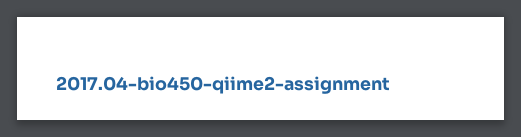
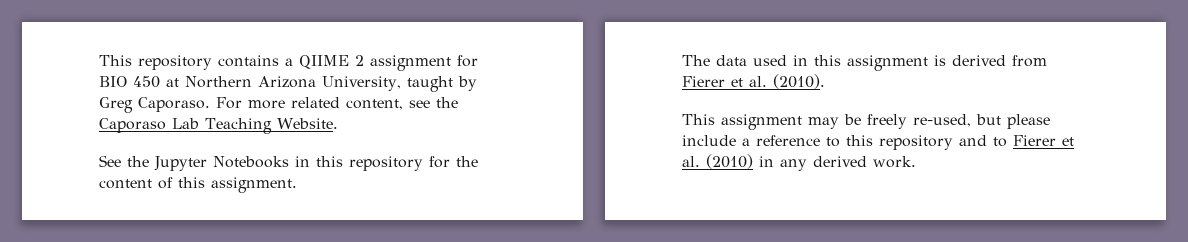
- 2017.04-bio450-qiime2-assignment
+ This repository contains a QIIME 2 assignment for BIO 450 at Northern Arizona University, taught by Greg Caporaso. For more related content, see the Caporaso Lab Teaching Website.
+ See the Jupyter Notebooks in this repository for the content of this assignment.
+ The data used in this assignment is derived from Fierer et al. (2010).
+ This assignment may be freely re-used, but please include a reference to this repository and to Fierer et al. (2010) in any derived work.

